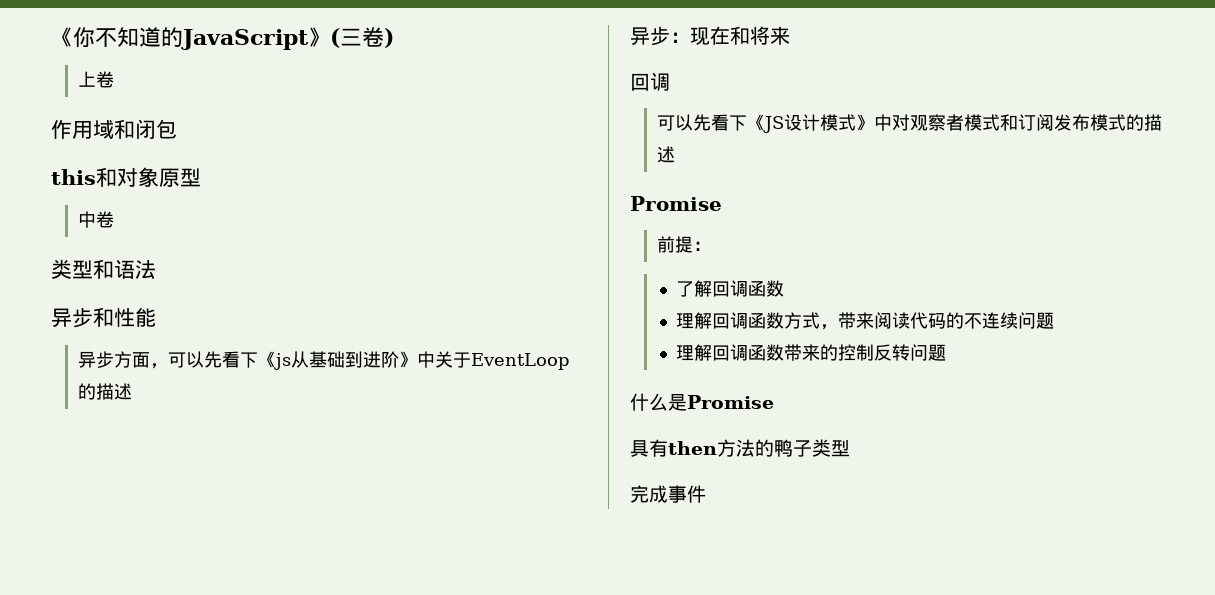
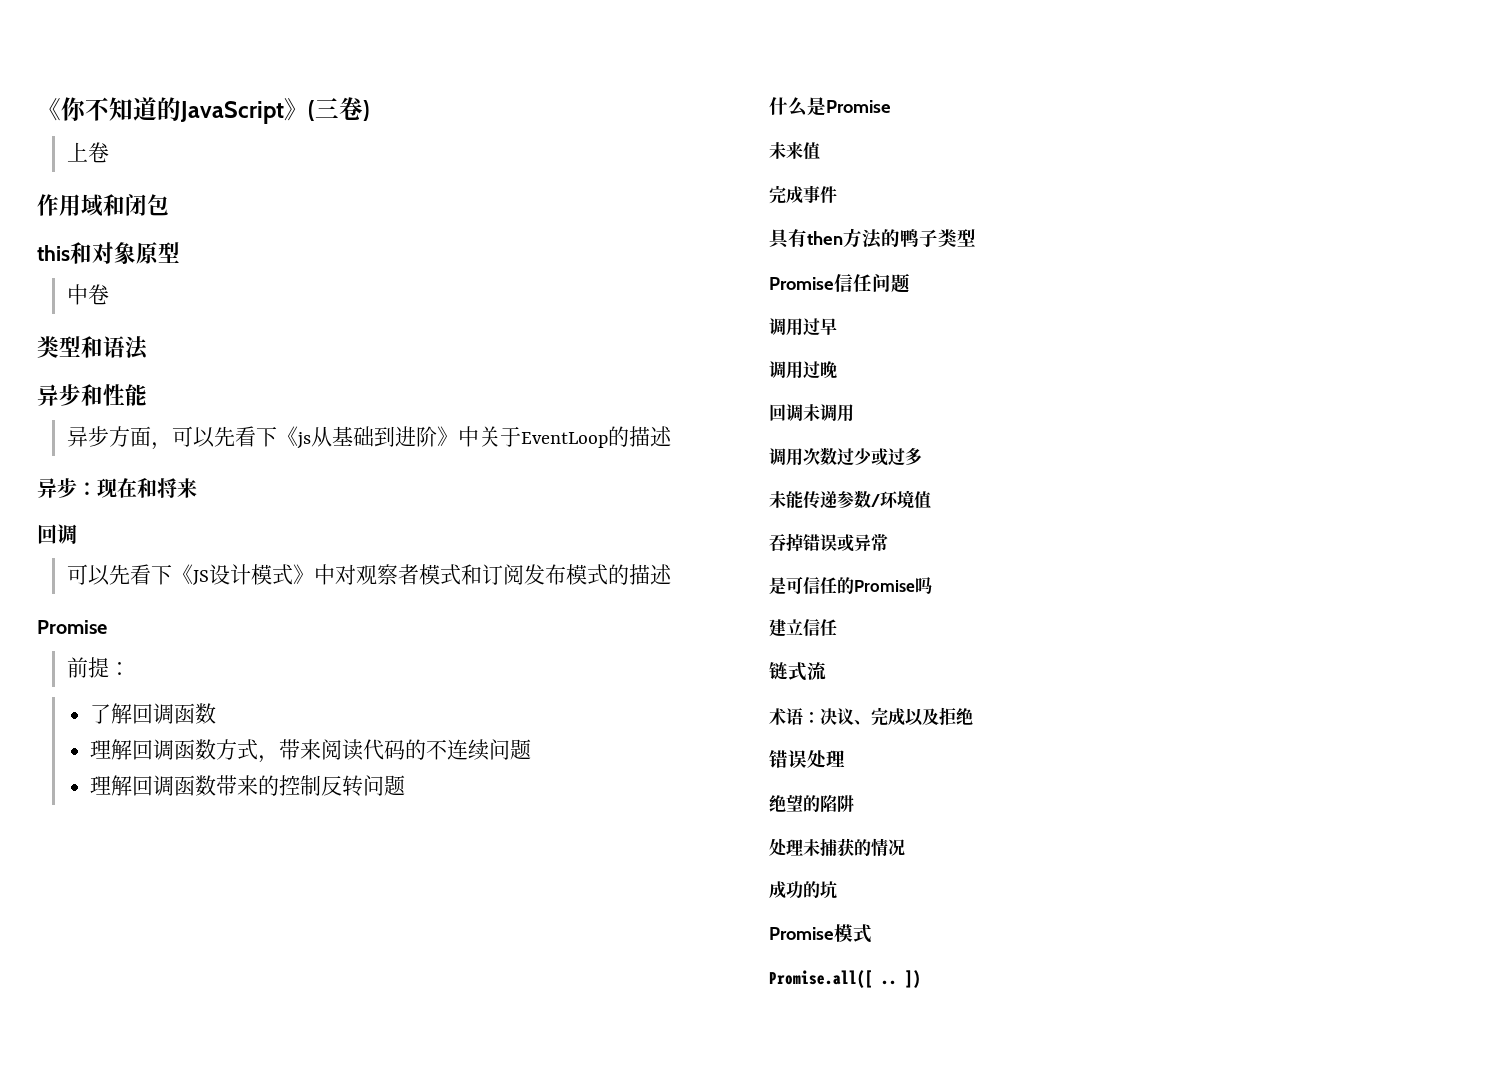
+ 未来值
+ 完成事件
- 完成事件
+ Promise信任问题
+ 调用过早
+ 调用过晚
+ 回调未调用
+ 调用次数过少或过多
+ 未能传递参数/环境值
+ 吞掉错误或异常
+ 是可信任的Promise吗
+ 建立信任
+ 链式流
+ 术语：决议、完成以及拒绝
+ 错误处理
+ 绝望的陷阱
+ 处理未捕获的情况
+ 成功的坑
+ Promise模式
+ Promise.all([ .. ])

